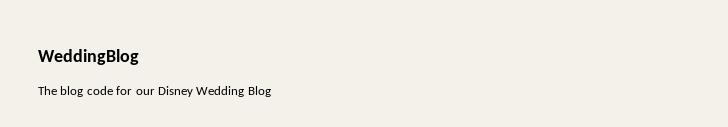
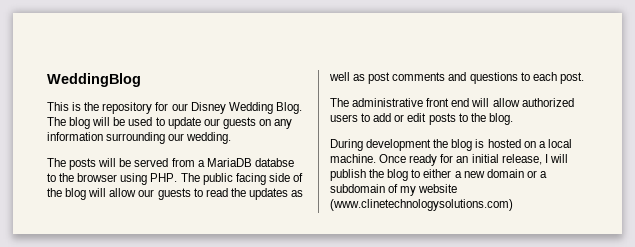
- The blog code for our Disney Wedding Blog
+ This is the repository for our Disney Wedding Blog. The blog will be used to update our guests on any information surrounding our wedding.
+ The posts will be served from a MariaDB databse to the browser using PHP. The public facing side of the blog will allow our guests to read the updates as well as post comments and questions to each post.
+ The administrative front end will allow authorized users to add or edit posts to the blog.
+ During development the blog is hosted on a local machine. Once ready for an initial release, I will publish the blog to either a new domain or a subdomain of my website (www.clinetechnologysolutions.com)

